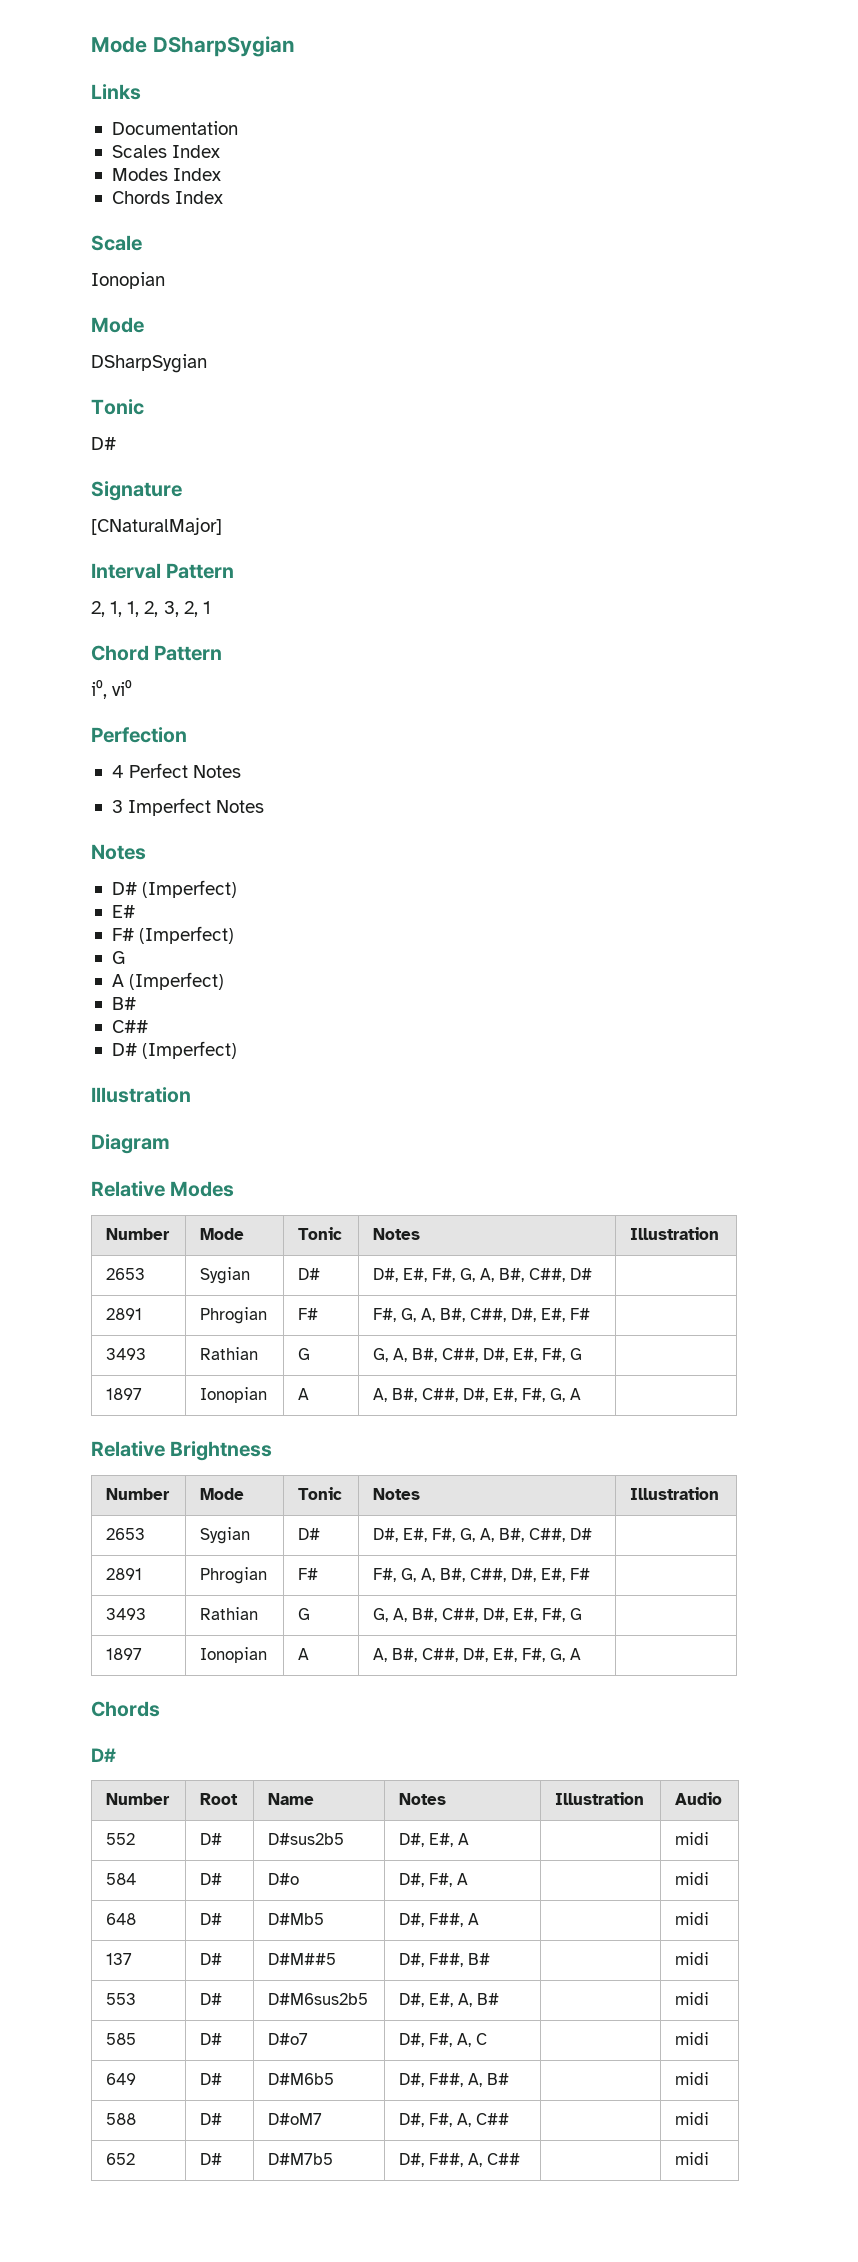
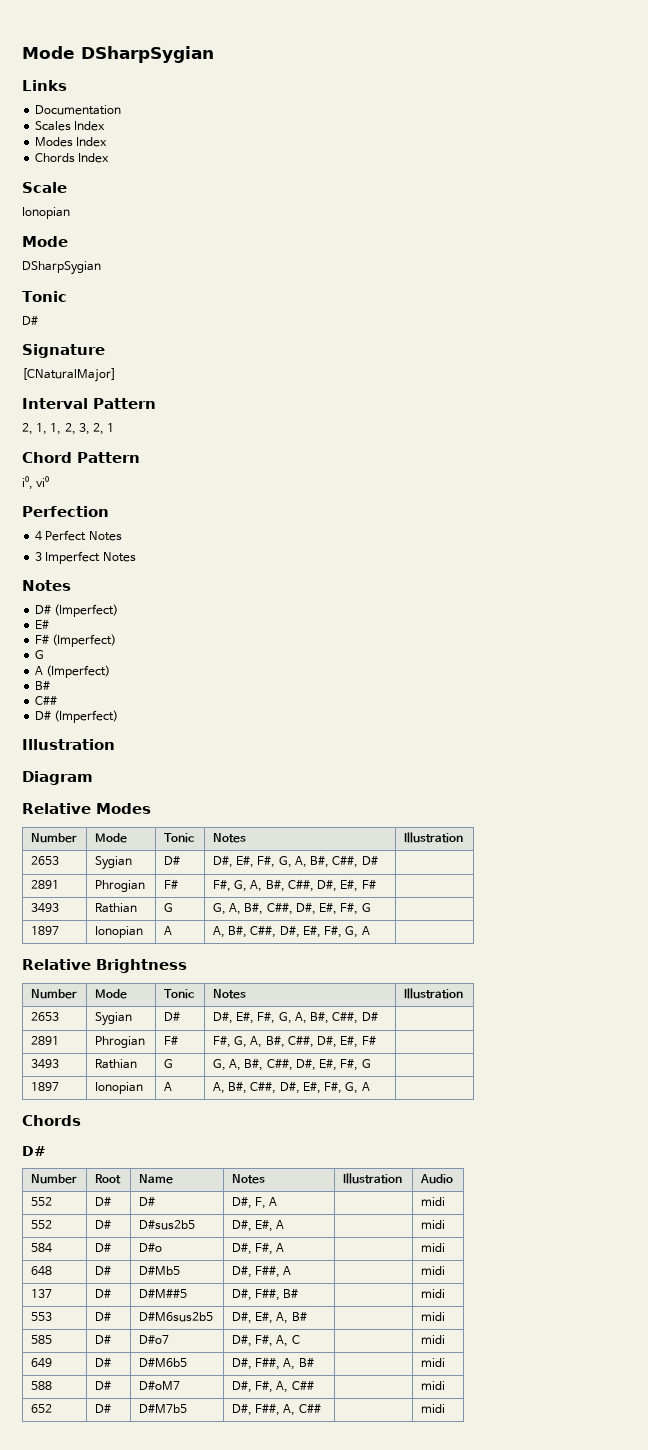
+ 552 | D# | D# | D#, F, A | | midi

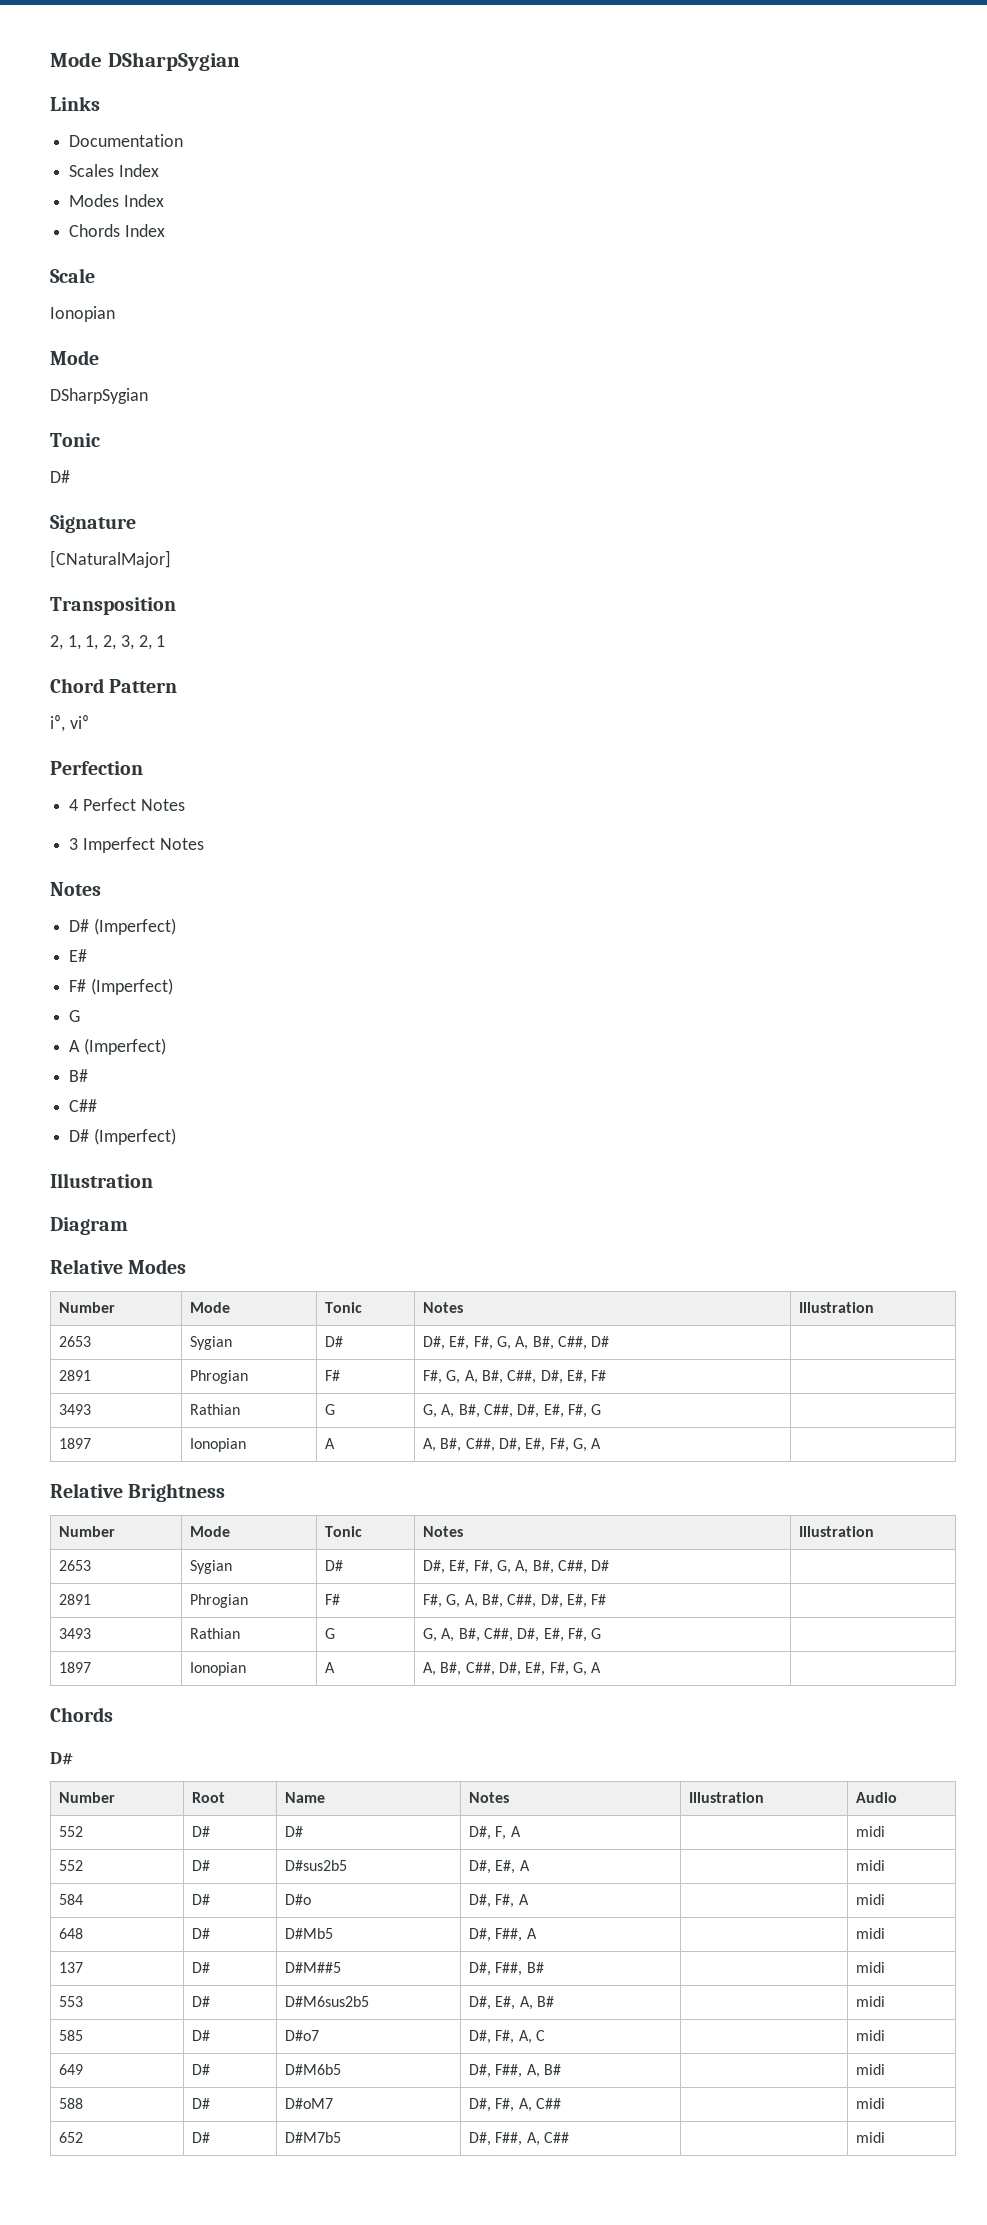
- Interval Pattern
+ Transposition

